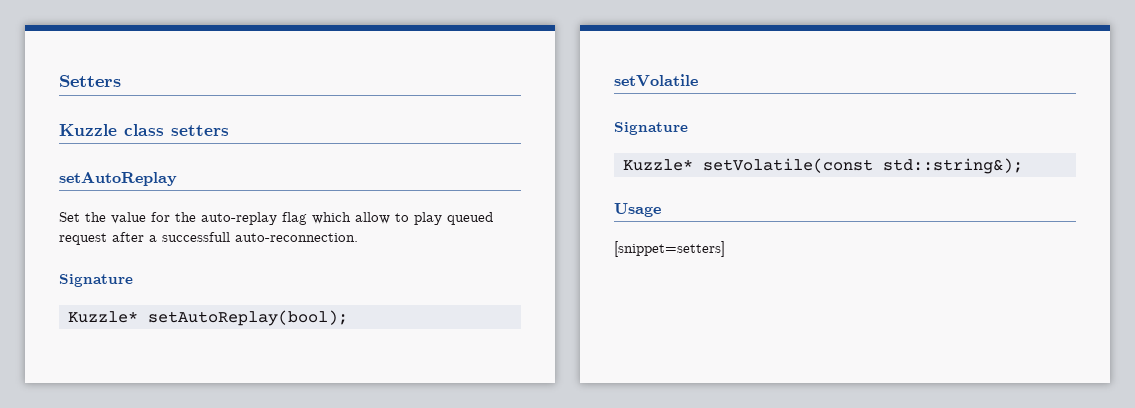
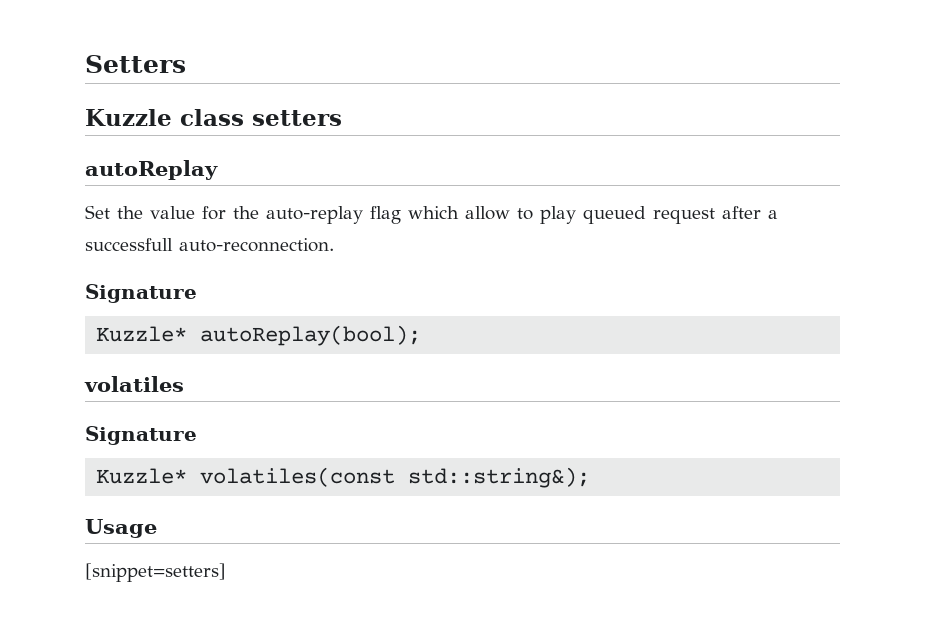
- setAutoReplay
+ autoReplay
- Kuzzle* setAutoReplay(bool);
- setVolatile
+ Kuzzle* autoReplay(bool);
+ volatiles
  Signature
- Kuzzle* setVolatile(const std::string&);
+ Kuzzle* volatiles(const std::string&);

